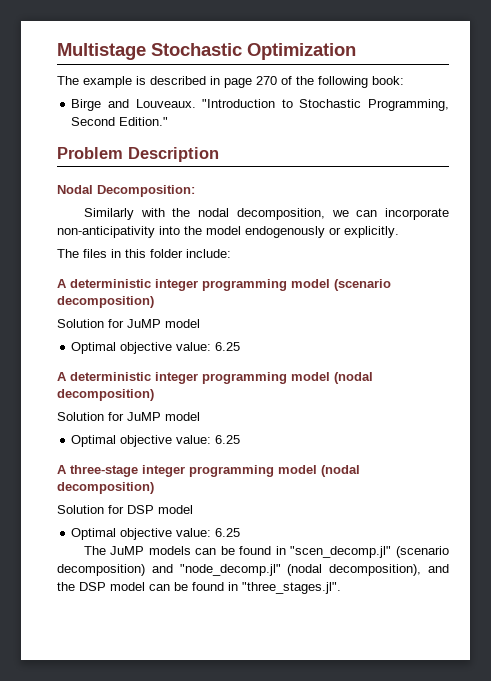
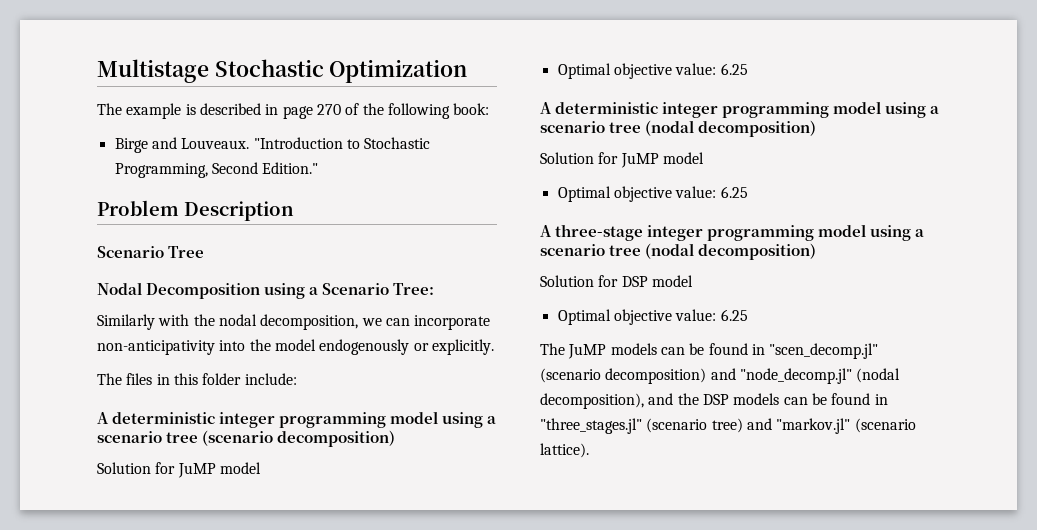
+ Scenario Tree
- Nodal Decomposition:
+ Nodal Decomposition using a Scenario Tree:
- A deterministic integer programming model (scenario decomposition)
+ A deterministic integer programming model using a scenario tree (scenario decomposition)
- A deterministic integer programming model (nodal decomposition)
+ A deterministic integer programming model using a scenario tree (nodal decomposition)
- A three-stage integer programming model (nodal decomposition)
+ A three-stage integer programming model using a scenario tree (nodal decomposition)
- The JuMP models can be found in "scen_decomp.jl" (scenario decomposition) and "node_decomp.jl" (nodal decomposition), and the DSP model can be found in "three_stages.jl".
+ The JuMP models can be found in "scen_decomp.jl" (scenario decomposition) and "node_decomp.jl" (nodal decomposition), and the DSP models can be found in "three_stages.jl" (scenario tree) and "markov.jl" (scenario lattice).

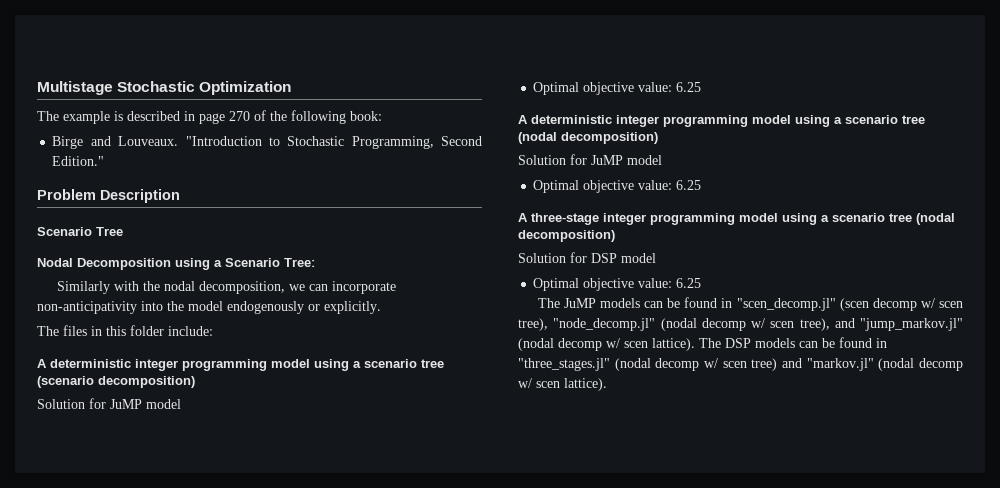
- The JuMP models can be found in "scen_decomp.jl" (scenario decomposition) and "node_decomp.jl" (nodal decomposition), and the DSP models can be found in "three_stages.jl" (scenario tree) and "markov.jl" (scenario lattice).
+ The JuMP models can be found in "scen_decomp.jl" (scen decomp w/ scen tree), "node_decomp.jl" (nodal decomp w/ scen tree), and "jump_markov.jl" (nodal decomp w/ scen lattice). The DSP models can be found in "three_stages.jl" (nodal decomp w/ scen tree) and "markov.jl" (nodal decomp w/ scen lattice).

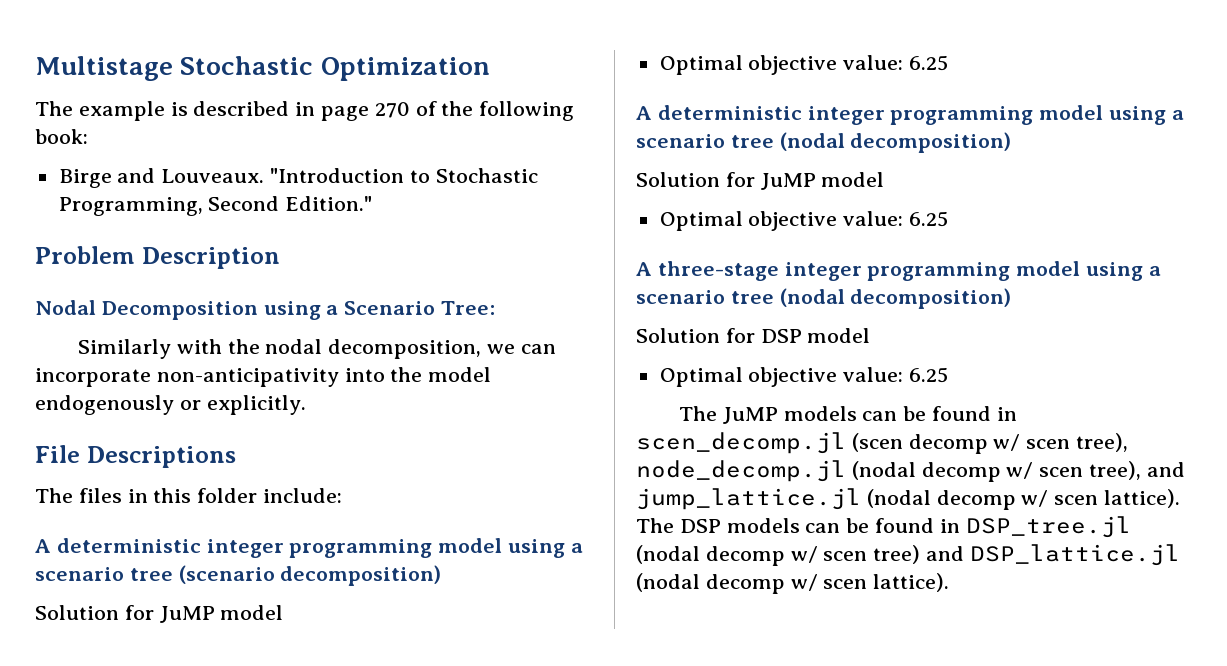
- Scenario Tree
+ File Descriptions
- The JuMP models can be found in "scen_decomp.jl" (scen decomp w/ scen tree), "node_decomp.jl" (nodal decomp w/ scen tree), and "jump_markov.jl" (nodal decomp w/ scen lattice).
+ The JuMP models can be found in scen_decomp.jl (scen decomp w/ scen tree), node_decomp.jl (nodal decomp w/ scen tree), and jump_lattice.jl (nodal decomp w/ scen lattice).
- The DSP models can be found in "three_stages.jl" (nodal decomp w/ scen tree) and "markov.jl" (nodal decomp w/ scen lattice).
+ The DSP models can be found in DSP_tree.jl (nodal decomp w/ scen tree) and DSP_lattice.jl (nodal decomp w/ scen lattice).

